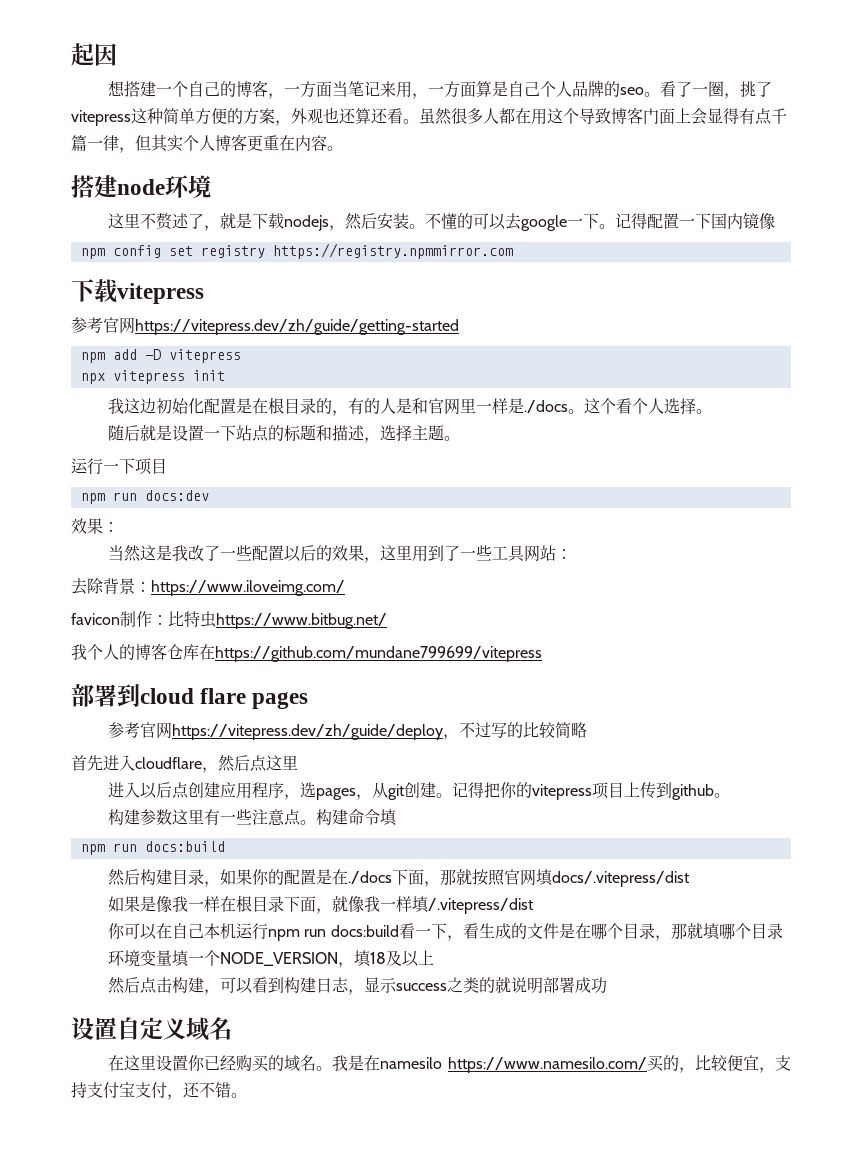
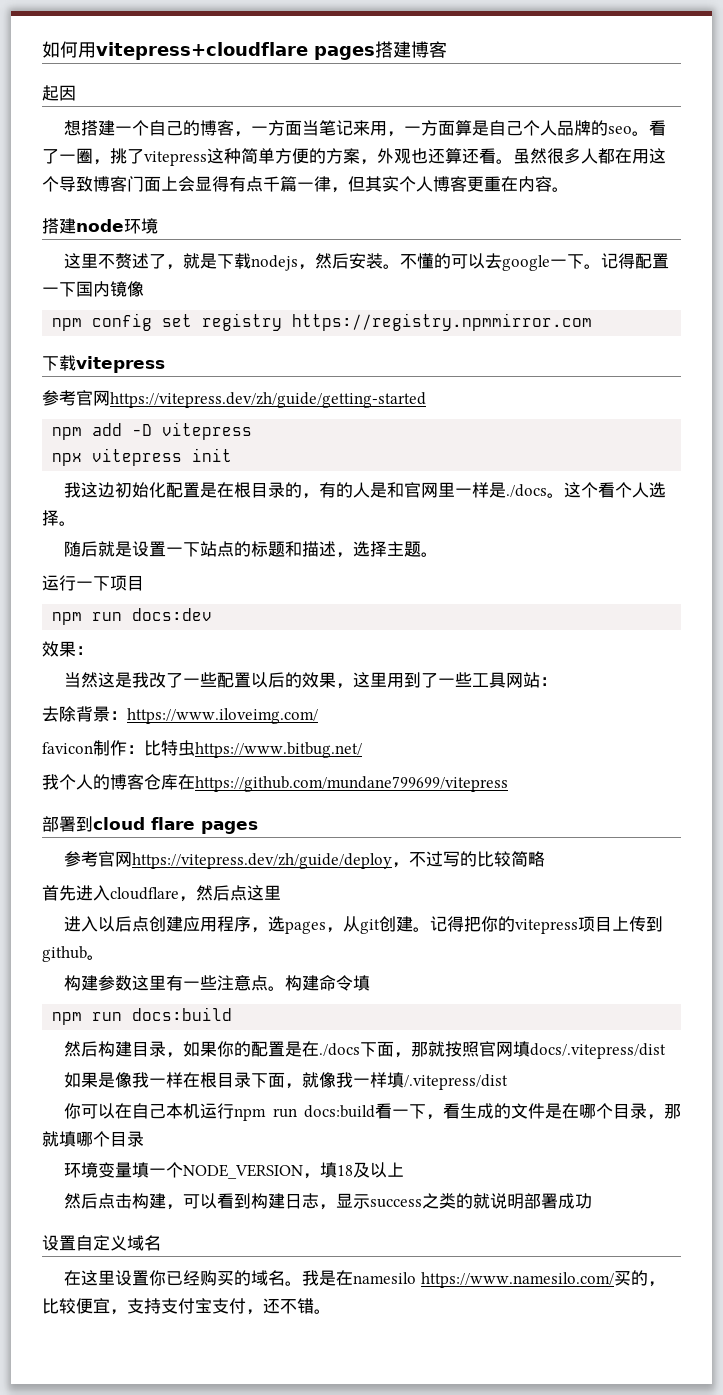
+ 如何用vitepress+cloudflare pages搭建博客

